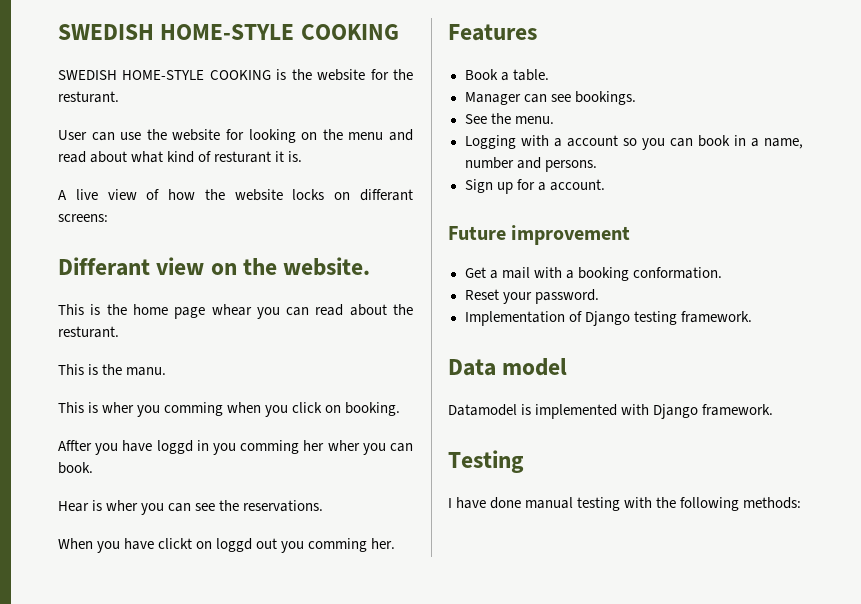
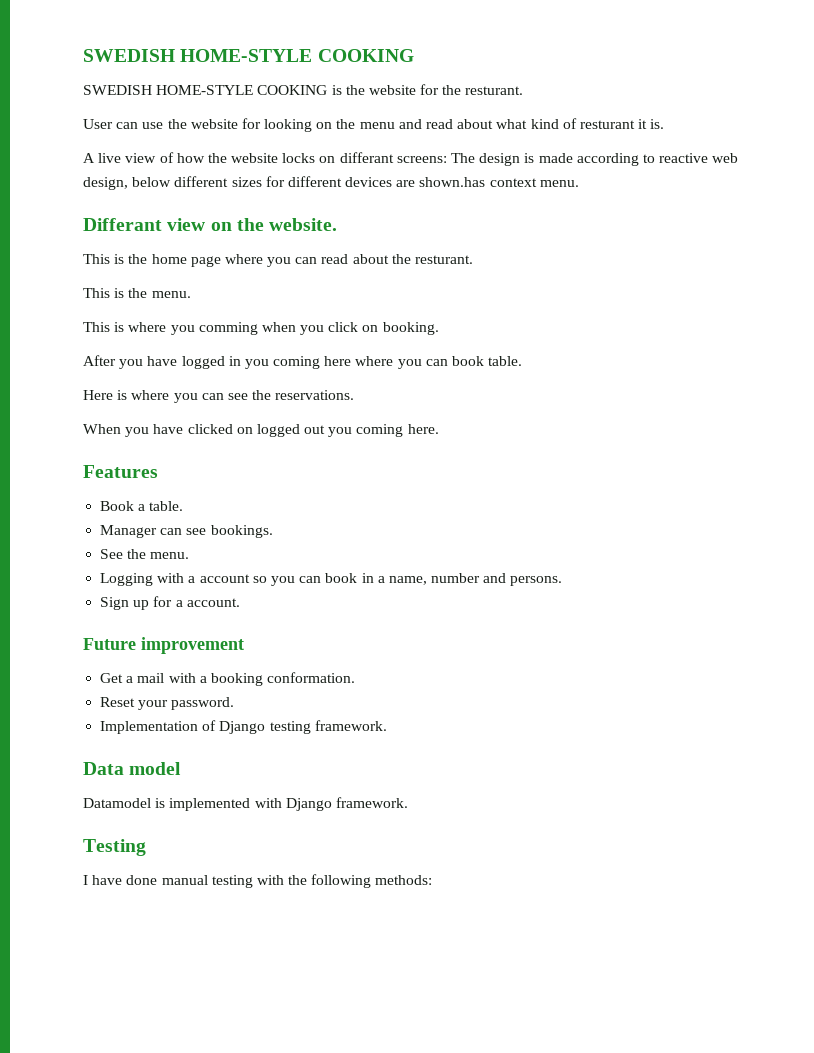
- A live view of how the website locks on differant screens:
+ A live view of how the website locks on differant screens: The design is made according to reactive web design, below different sizes for different devices are shown.has context menu.
- This is the home page whear you can read about the resturant.
+ This is the home page where you can read about the resturant.
- This is the manu.
- This is wher you comming when you click on booking.
+ This is the menu.
+ This is where you comming when you click on booking.
- Affter you have loggd in you comming her wher you can book.
- Hear is wher you can see the reservations.
+ After you have logged in you coming here where you can book table.
+ Here is where you can see the reservations.
- When you have clickt on loggd out you comming her.
+ When you have clicked on logged out you coming here.

